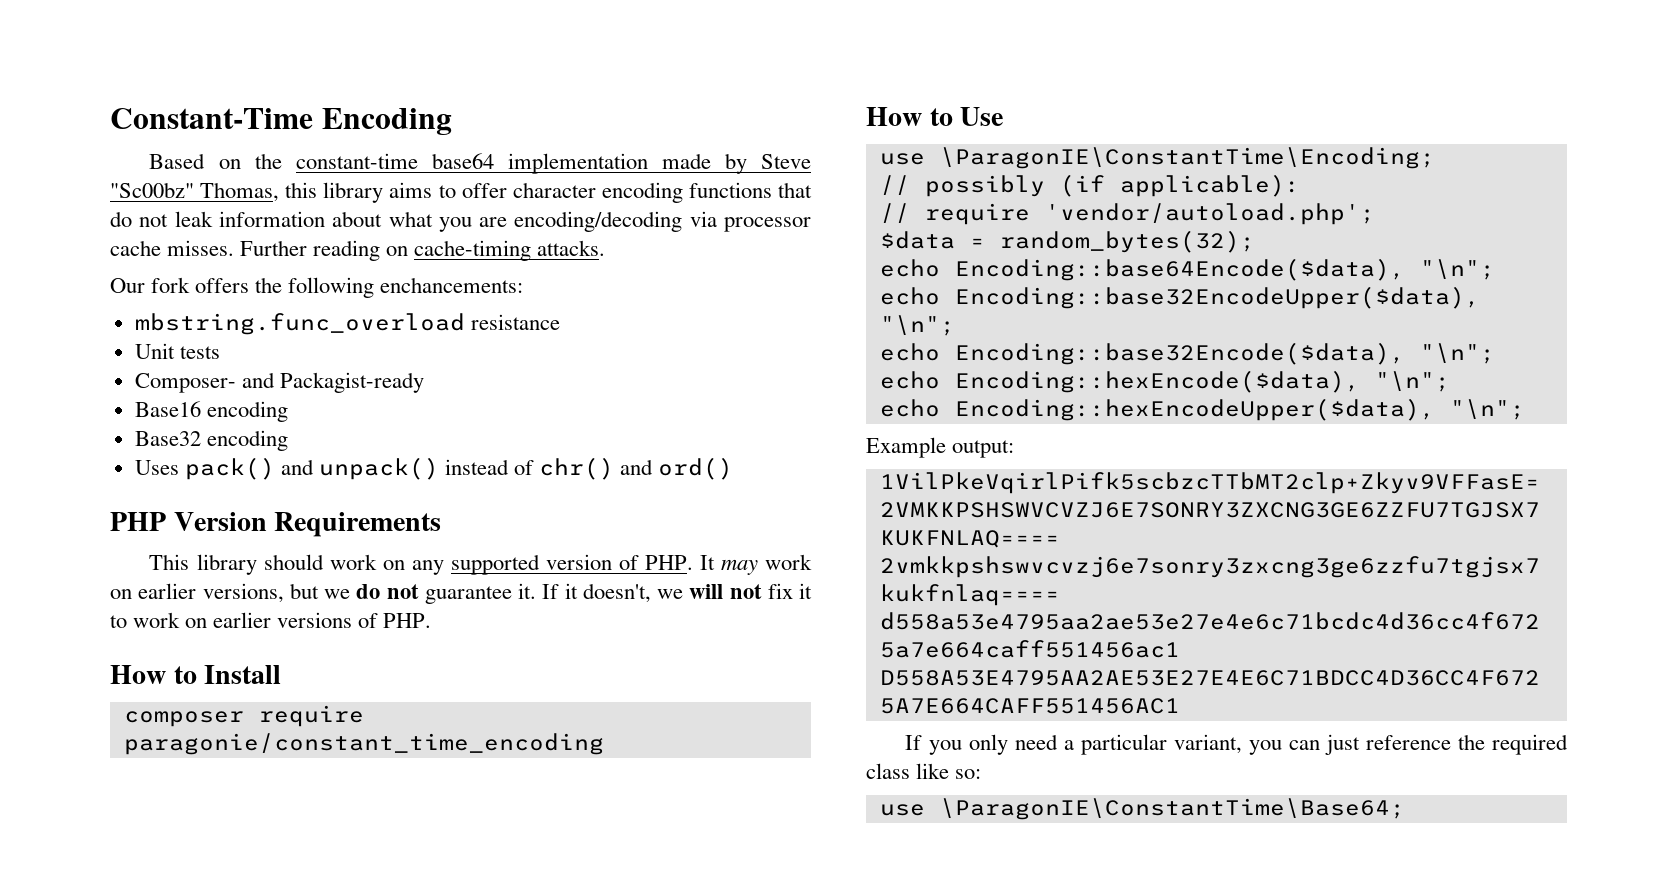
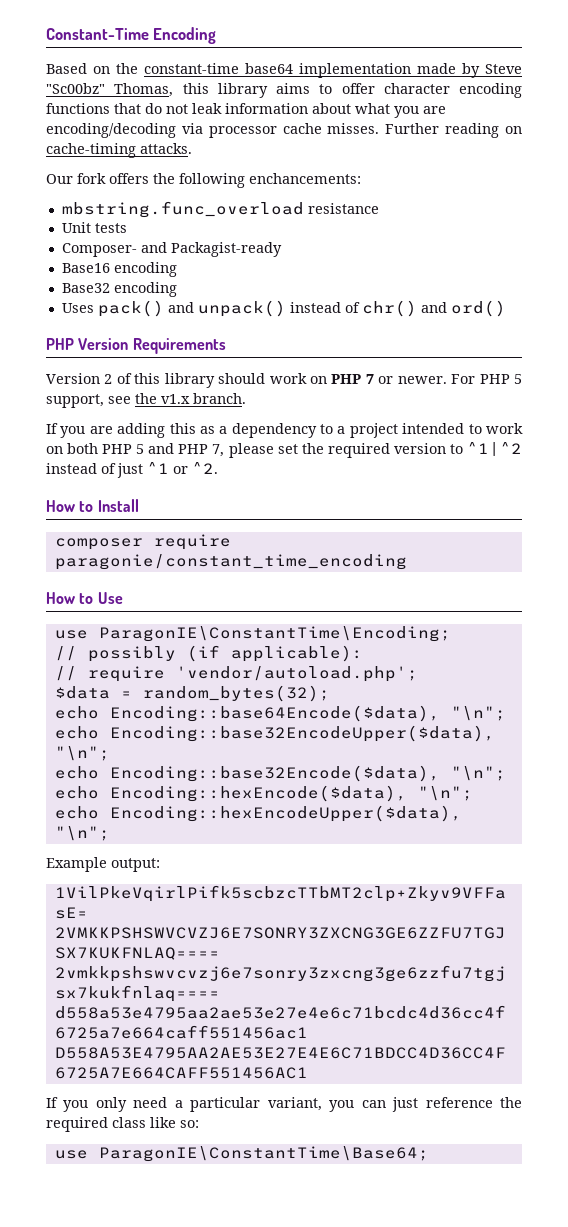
- This library should work on any supported version of PHP. It may work on earlier versions, but we do not guarantee it. If it doesn't, we will not fix it to work on earlier versions of PHP.
+ Version 2 of this library should work on PHP 7 or newer. For PHP 5 support, see the v1.x branch.
+ If you are adding this as a dependency to a project intended to work on both PHP 5 and PHP 7, please set the required version to ^1|^2 instead of just ^1 or ^2.
- use \ParagonIE\ConstantTime\Encoding;
+ use ParagonIE\ConstantTime\Encoding;
- use \ParagonIE\ConstantTime\Base64;
+ use ParagonIE\ConstantTime\Base64;

